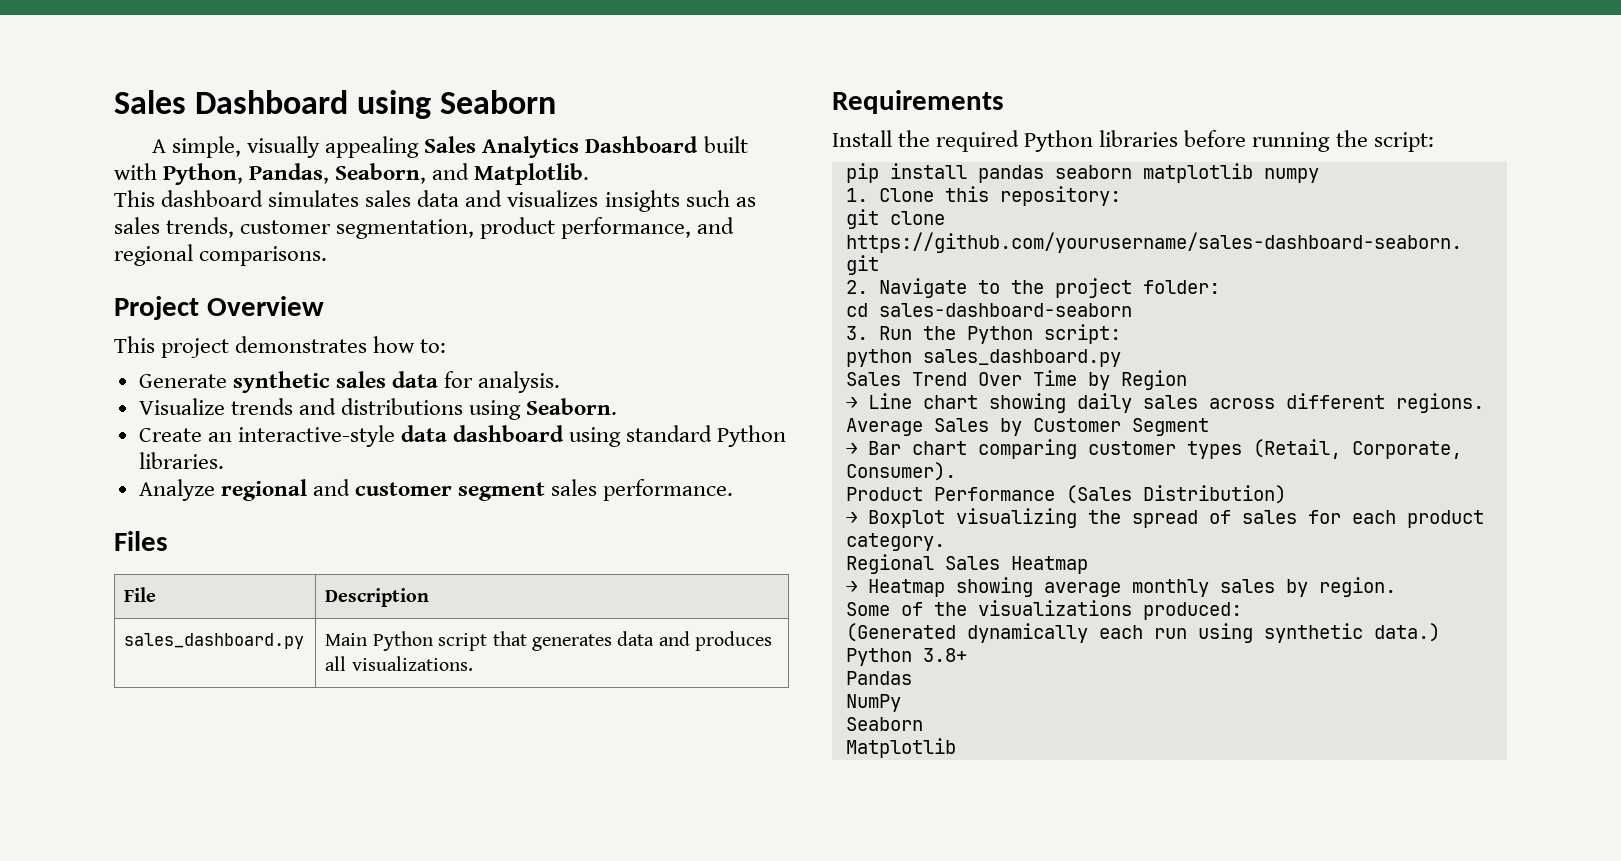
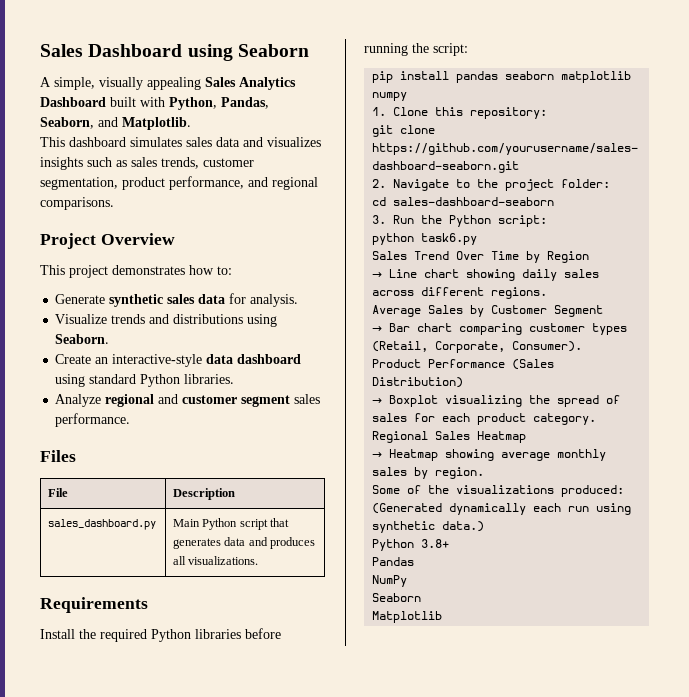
- python sales_dashboard.py
+ python task6.py

